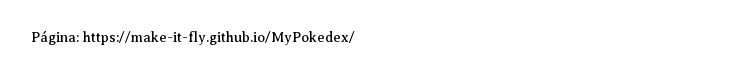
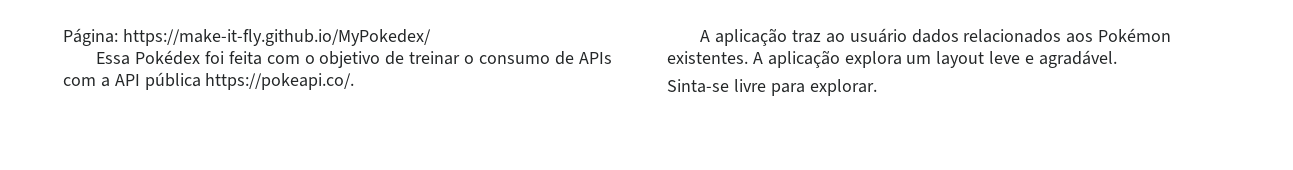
+ Essa Pokédex foi feita com o objetivo de treinar o consumo de APIs com a API pública https://pokeapi.co/.
+ A aplicação traz ao usuário dados relacionados aos Pokémon existentes. A aplicação explora um layout leve e agradável.
+ Sinta-se livre para explorar.

